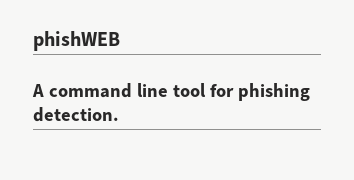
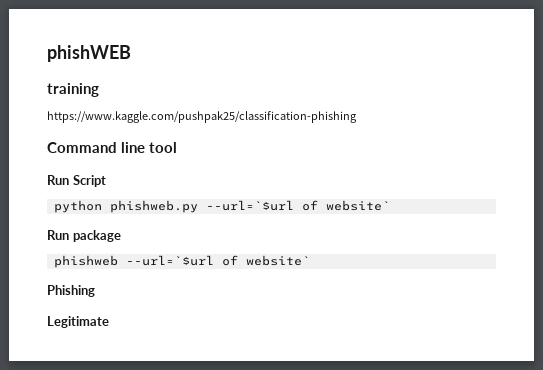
- A command line tool for phishing detection.
+ training
+ https://www.kaggle.com/pushpak25/classification-phishing
+ Command line tool
+ Run Script
+ python phishweb.py --url=`$url of website`
+ Run package
+ phishweb --url=`$url of website`
+ Phishing
+ Legitimate

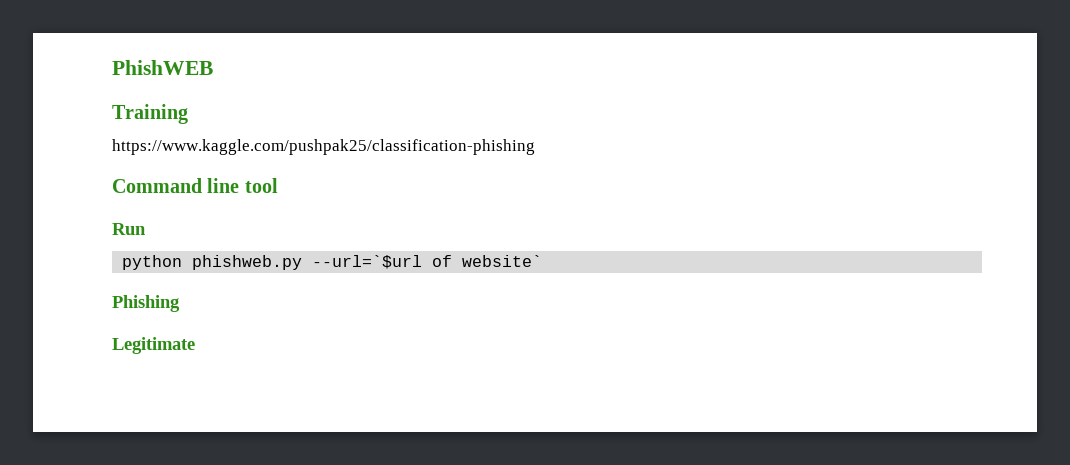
- phishWEB
- training
+ PhishWEB
+ Training
- Run Script
+ Run
- Run package
- phishweb --url=`$url of website`

